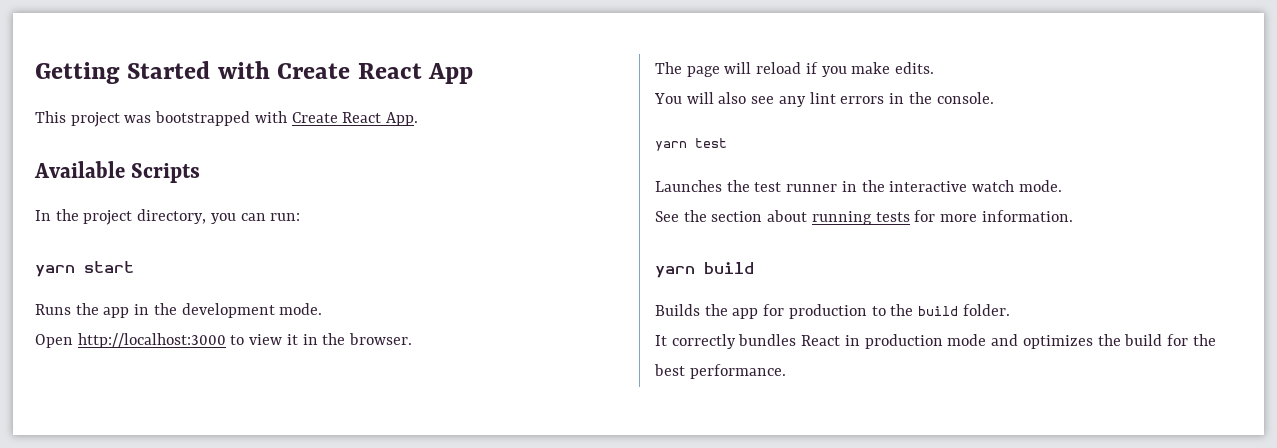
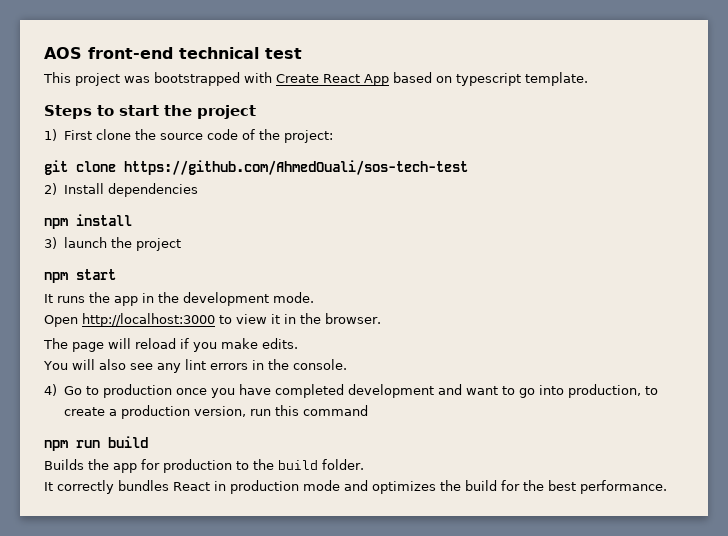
- Getting Started with Create React App
+ AOS front-end technical test
- This project was bootstrapped with Create React App.
- Available Scripts
- In the project directory, you can run:
- yarn start
+ This project was bootstrapped with Create React App based on typescript template.
+ Steps to start the project
+ 1) First clone the source code of the project:
+ git clone https://github.com/AhmedOuali/sos-tech-test
+ 2) Install dependencies
+ npm install
+ 3) launch the project
+ npm start
- Runs the app in the development mode.
+ It runs the app in the development mode.
- yarn test
- Launches the test runner in the interactive watch mode.
- See the section about running tests for more information.
- yarn build
+ 4) Go to production once you have completed development and want to go into production, to create a production version, run this command
+ npm run build

